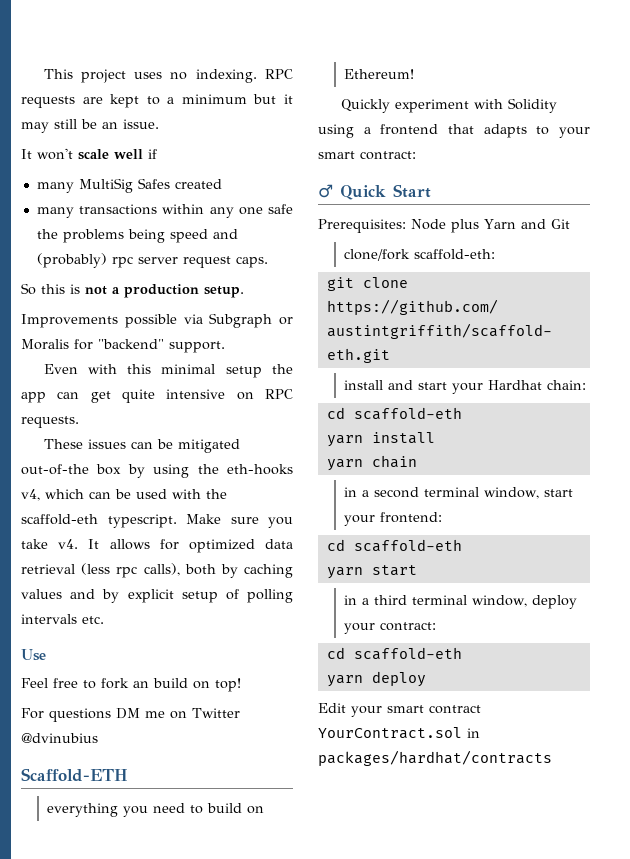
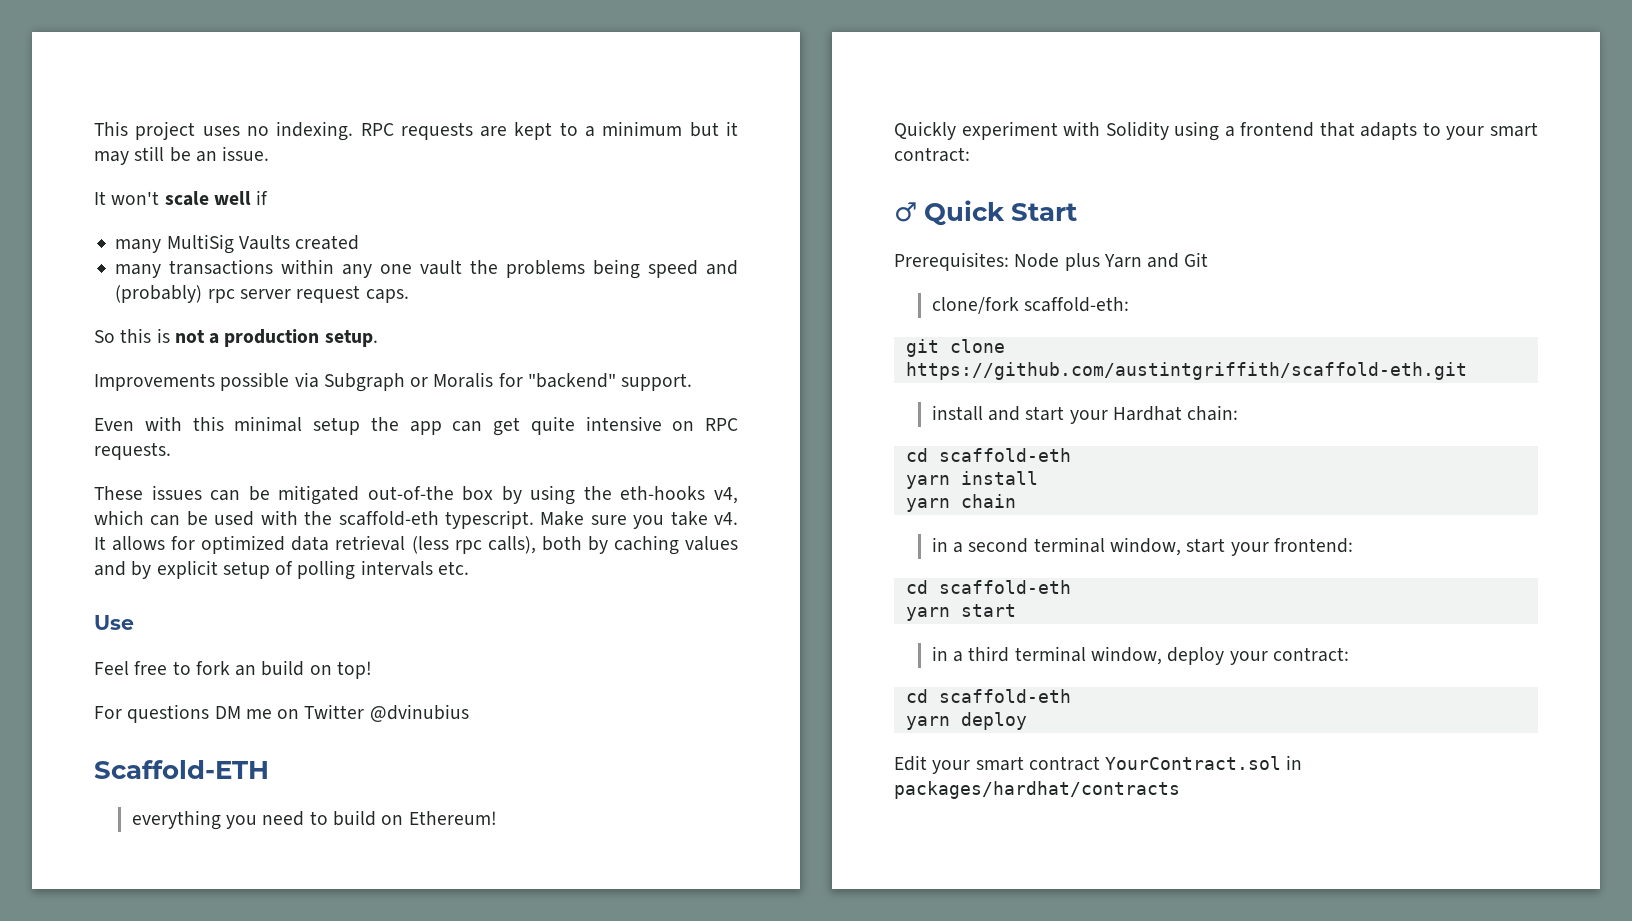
- many MultiSig Safes created
+ many MultiSig Vaults created
- many transactions within any one safe the problems being speed and (probably) rpc server request caps.
+ many transactions within any one vault the problems being speed and (probably) rpc server request caps.

